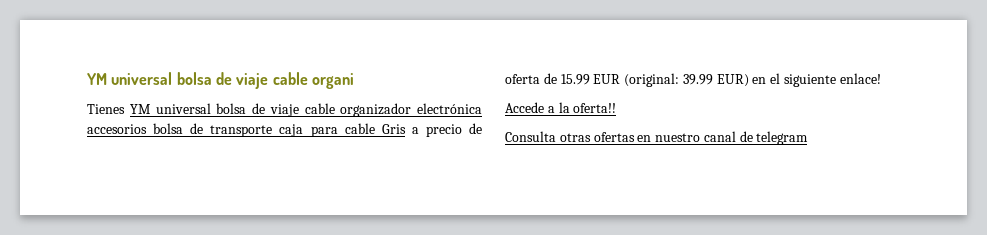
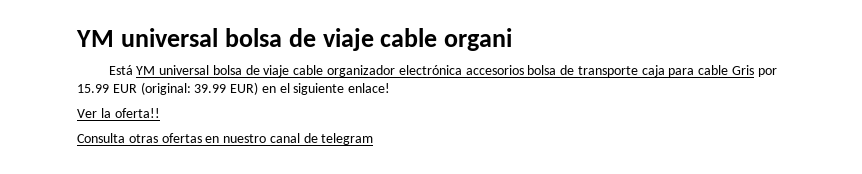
- Tienes YM universal bolsa de viaje cable organizador electrónica accesorios bolsa de transporte caja para cable Gris a precio de oferta de 15.99 EUR (original: 39.99 EUR) en el siguiente enlace!
+ Está YM universal bolsa de viaje cable organizador electrónica accesorios bolsa de transporte caja para cable Gris por 15.99 EUR (original: 39.99 EUR) en el siguiente enlace!
- Accede a la oferta!!
+ Ver la oferta!!

